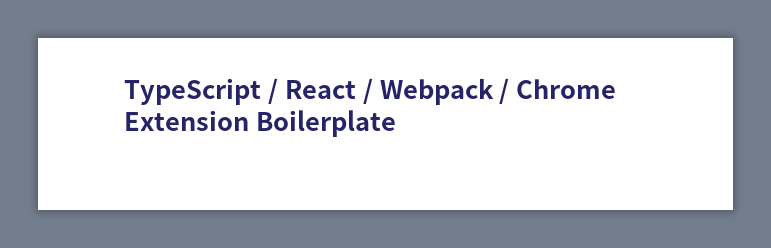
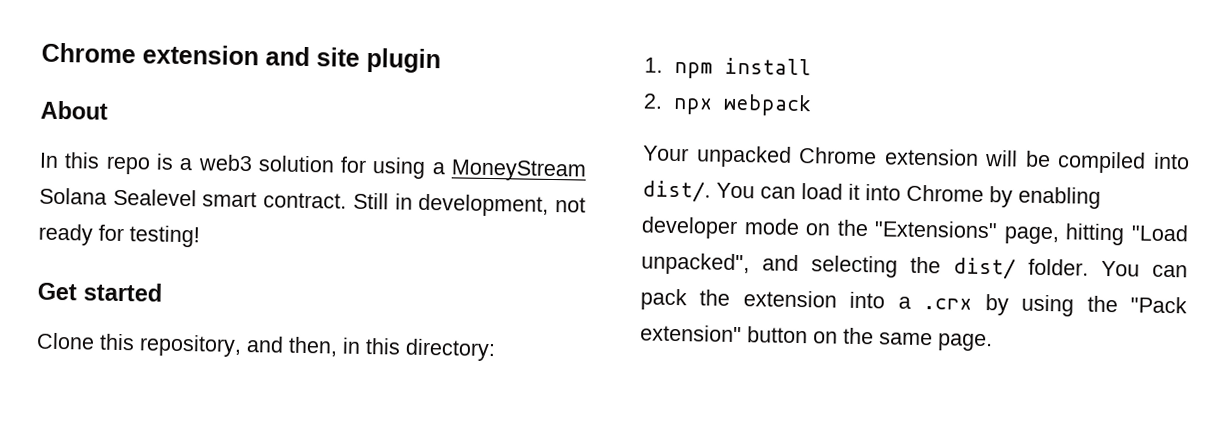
- TypeScript / React / Webpack / Chrome Extension Boilerplate
+ Chrome extension and site plugin
+ About
+ In this repo is a web3 solution for using a MoneyStream Solana Sealevel smart contract. Still in development, not ready for testing!
+ Get started
+ Clone this repository, and then, in this directory:
+ 1. npm install
+ 2. npx webpack
+ Your unpacked Chrome extension will be compiled into dist/. You can load it into Chrome by enabling developer mode on the "Extensions" page, hitting "Load unpacked", and selecting the dist/ folder. You can pack the extension into a .crx by using the "Pack extension" button on the same page.

